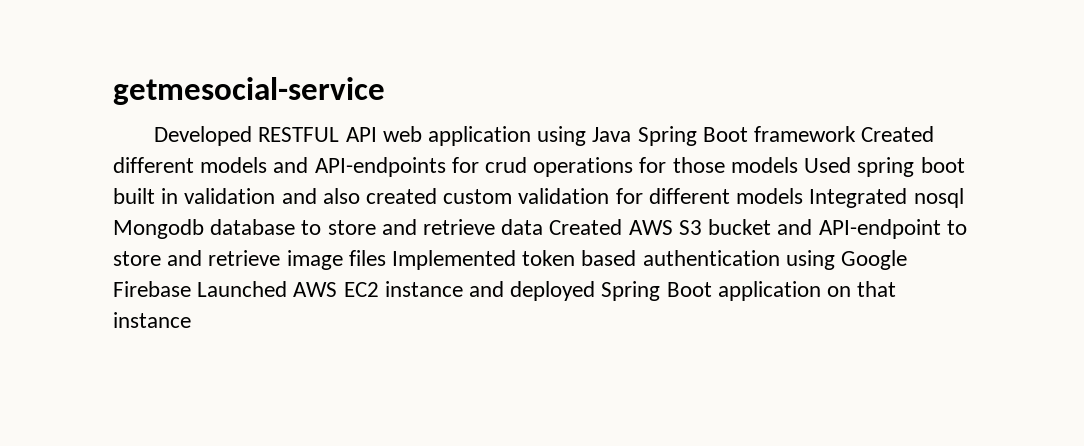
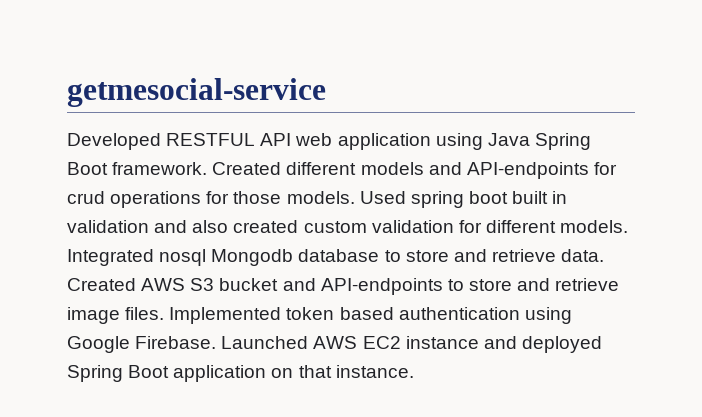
- Developed RESTFUL API web application using Java Spring Boot framework Created different models and API-endpoints for crud operations for those models Used spring boot built in validation and also created custom validation for different models Integrated nosql Mongodb database to store and retrieve data Created AWS S3 bucket and API-endpoint to store and retrieve image files Implemented token based authentication using Google Firebase Launched AWS EC2 instance and deployed Spring Boot application on that instance
+ Developed RESTFUL API web application using Java Spring Boot framework. Created different models and API-endpoints for crud operations for those models. Used spring boot built in validation and also created custom validation for different models. Integrated nosql Mongodb database to store and retrieve data. Created AWS S3 bucket and API-endpoints to store and retrieve image files. Implemented token based authentication using Google Firebase. Launched AWS EC2 instance and deployed Spring Boot application on that instance.

